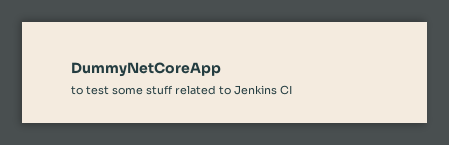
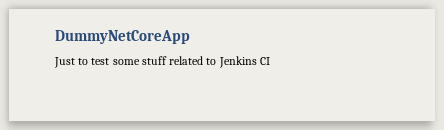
- to test some stuff related to Jenkins CI
+ Just to test some stuff related to Jenkins CI

